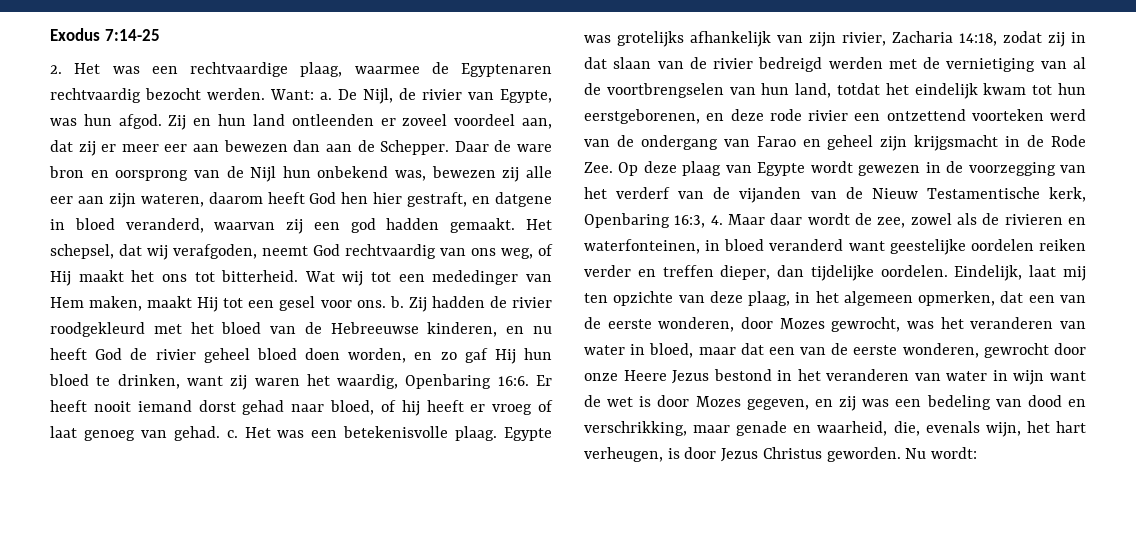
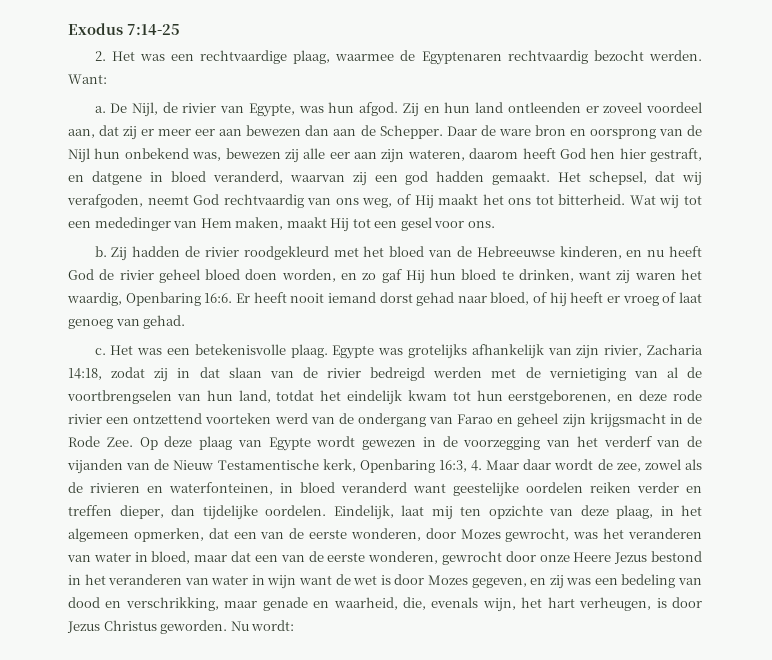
- Want: a.
+ Want:
+ a.
- Wat wij tot een mededinger van Hem maken, maakt Hij tot een gesel voor ons. b.
+ Wat wij tot een mededinger van Hem maken, maakt Hij tot een gesel voor ons.
+ b.
- Er heeft nooit iemand dorst gehad naar bloed, of hij heeft er vroeg of laat genoeg van gehad. c.
+ Er heeft nooit iemand dorst gehad naar bloed, of hij heeft er vroeg of laat genoeg van gehad.
+ c.

